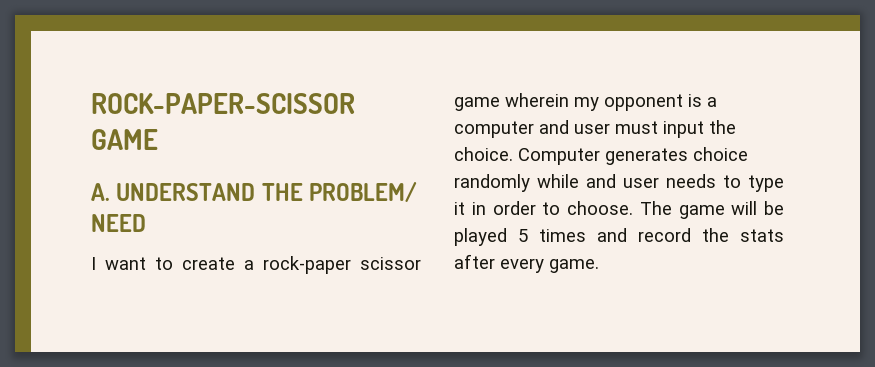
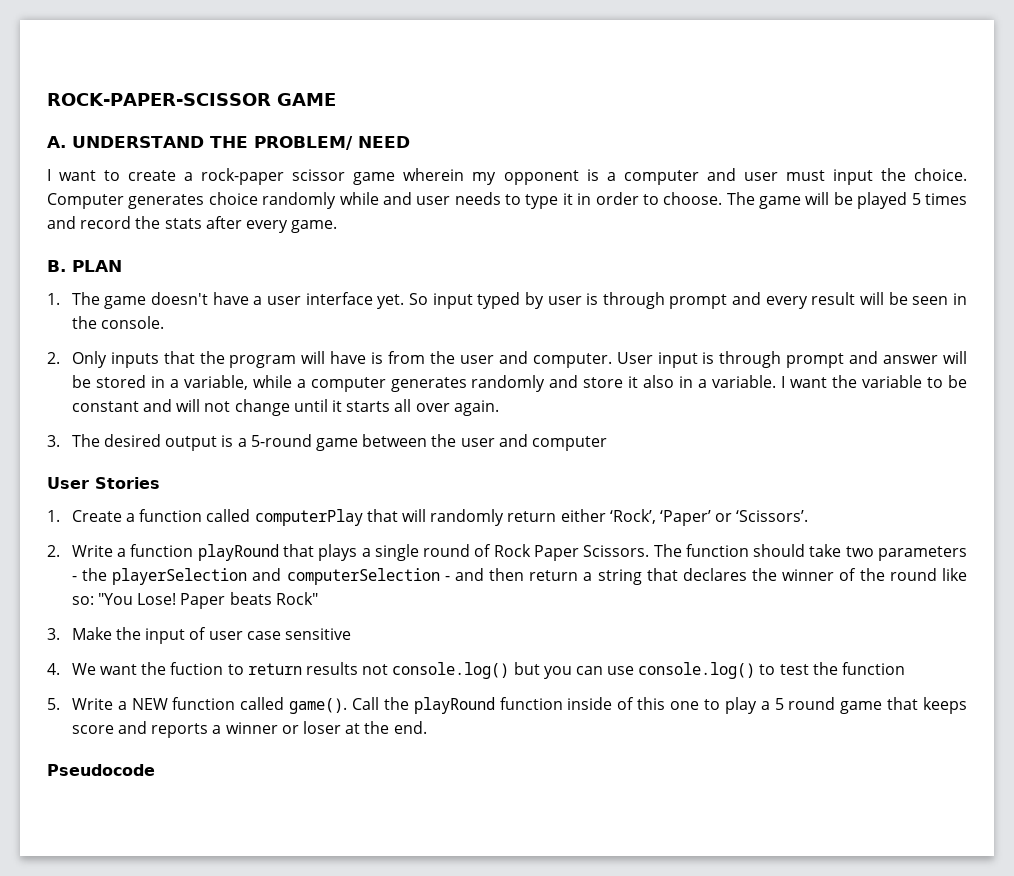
+ B. PLAN
+ 1. The game doesn't have a user interface yet. So input typed by user is through prompt and every result will be seen in the console.
+ 2. Only inputs that the program will have is from the user and computer. User input is through prompt and answer will be stored in a variable, while a computer generates randomly and store it also in a variable. I want the variable to be constant and will not change until it starts all over again.
+ 3. The desired output is a 5-round game between the user and computer
+ User Stories
+ 1. Create a function called computerPlay that will randomly return either ‘Rock’, ‘Paper’ or ‘Scissors’.
+ 2. Write a function playRound that plays a single round of Rock Paper Scissors. The function should take two parameters - the playerSelection and computerSelection - and then return a string that declares the winner of the round like so: "You Lose! Paper beats Rock"
+ 3. Make the input of user case sensitive
+ 4. We want the fuction to return results not console.log() but you can use console.log() to test the function
+ 5. Write a NEW function called game(). Call the playRound function inside of this one to play a 5 round game that keeps score and reports a winner or loser at the end.
+ Pseudocode

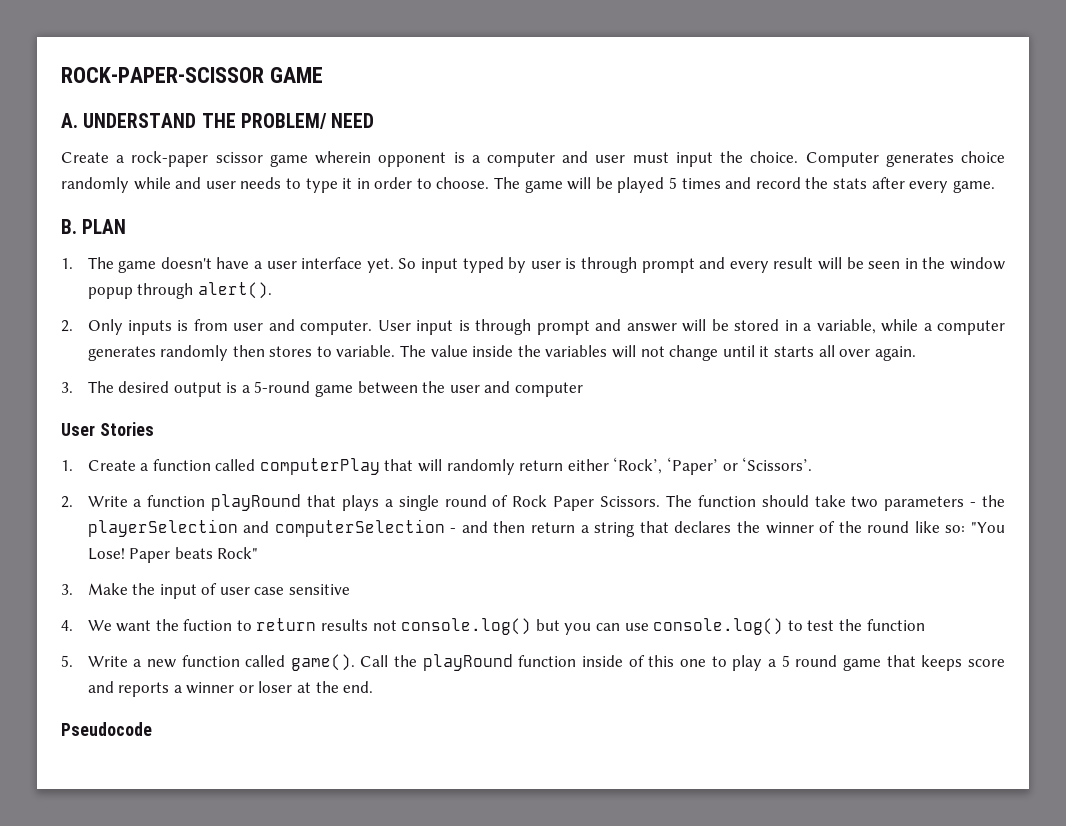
- I want to create a rock-paper scissor game wherein my opponent is a computer and user must input the choice.
+ Create a rock-paper scissor game wherein opponent is a computer and user must input the choice.
- So input typed by user is through prompt and every result will be seen in the console.
+ So input typed by user is through prompt and every result will be seen in the window popup through alert().
- 2. Only inputs that the program will have is from the user and computer.
+ 2. Only inputs is from user and computer.
- User input is through prompt and answer will be stored in a variable, while a computer generates randomly and store it also in a variable. I want the variable to be constant and will not change until it starts all over again.
+ User input is through prompt and answer will be stored in a variable, while a computer generates randomly then stores to variable. The value inside the variables will not change until it starts all over again.
- 5. Write a NEW function called game().
+ 5. Write a new function called game().

